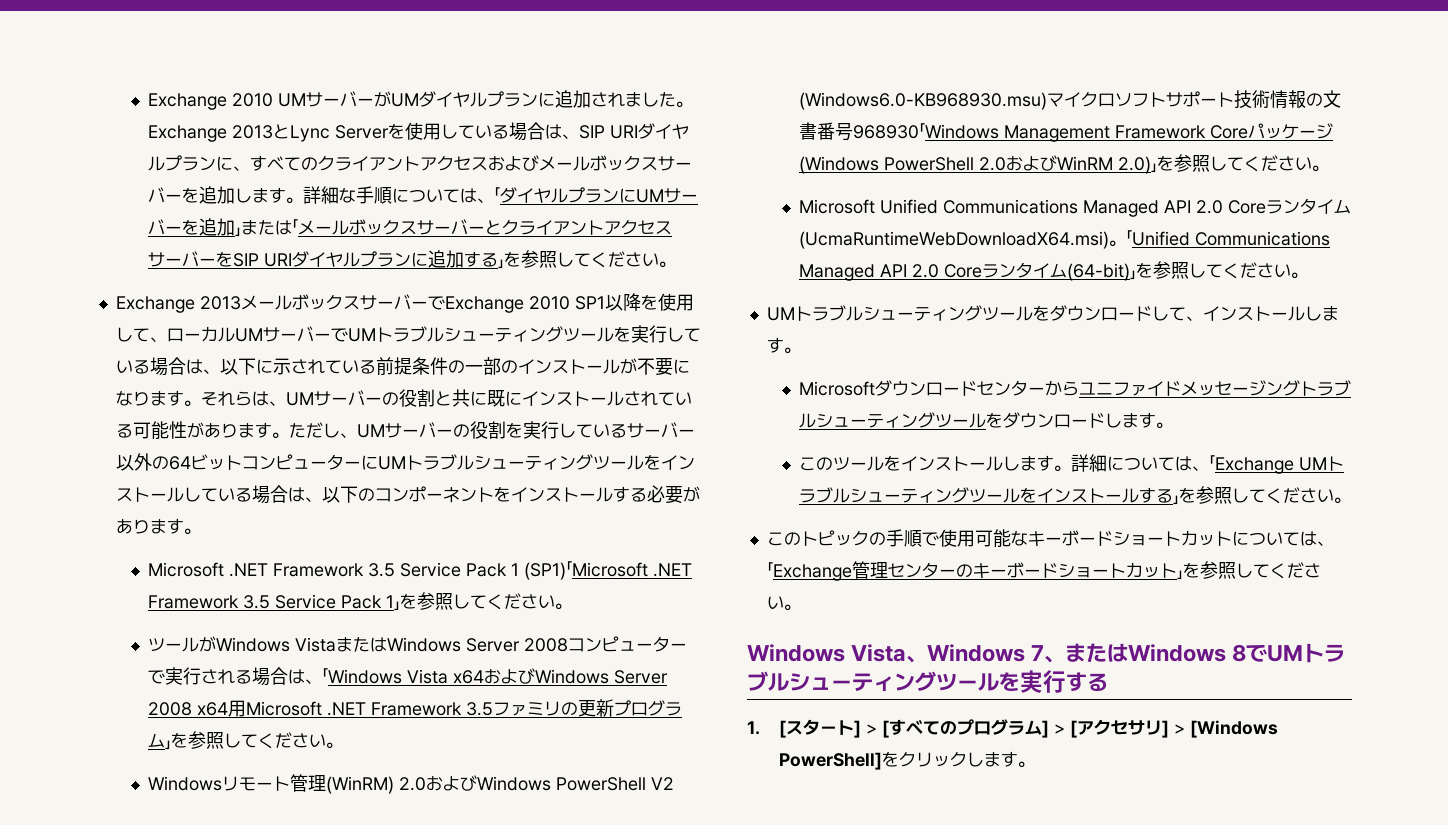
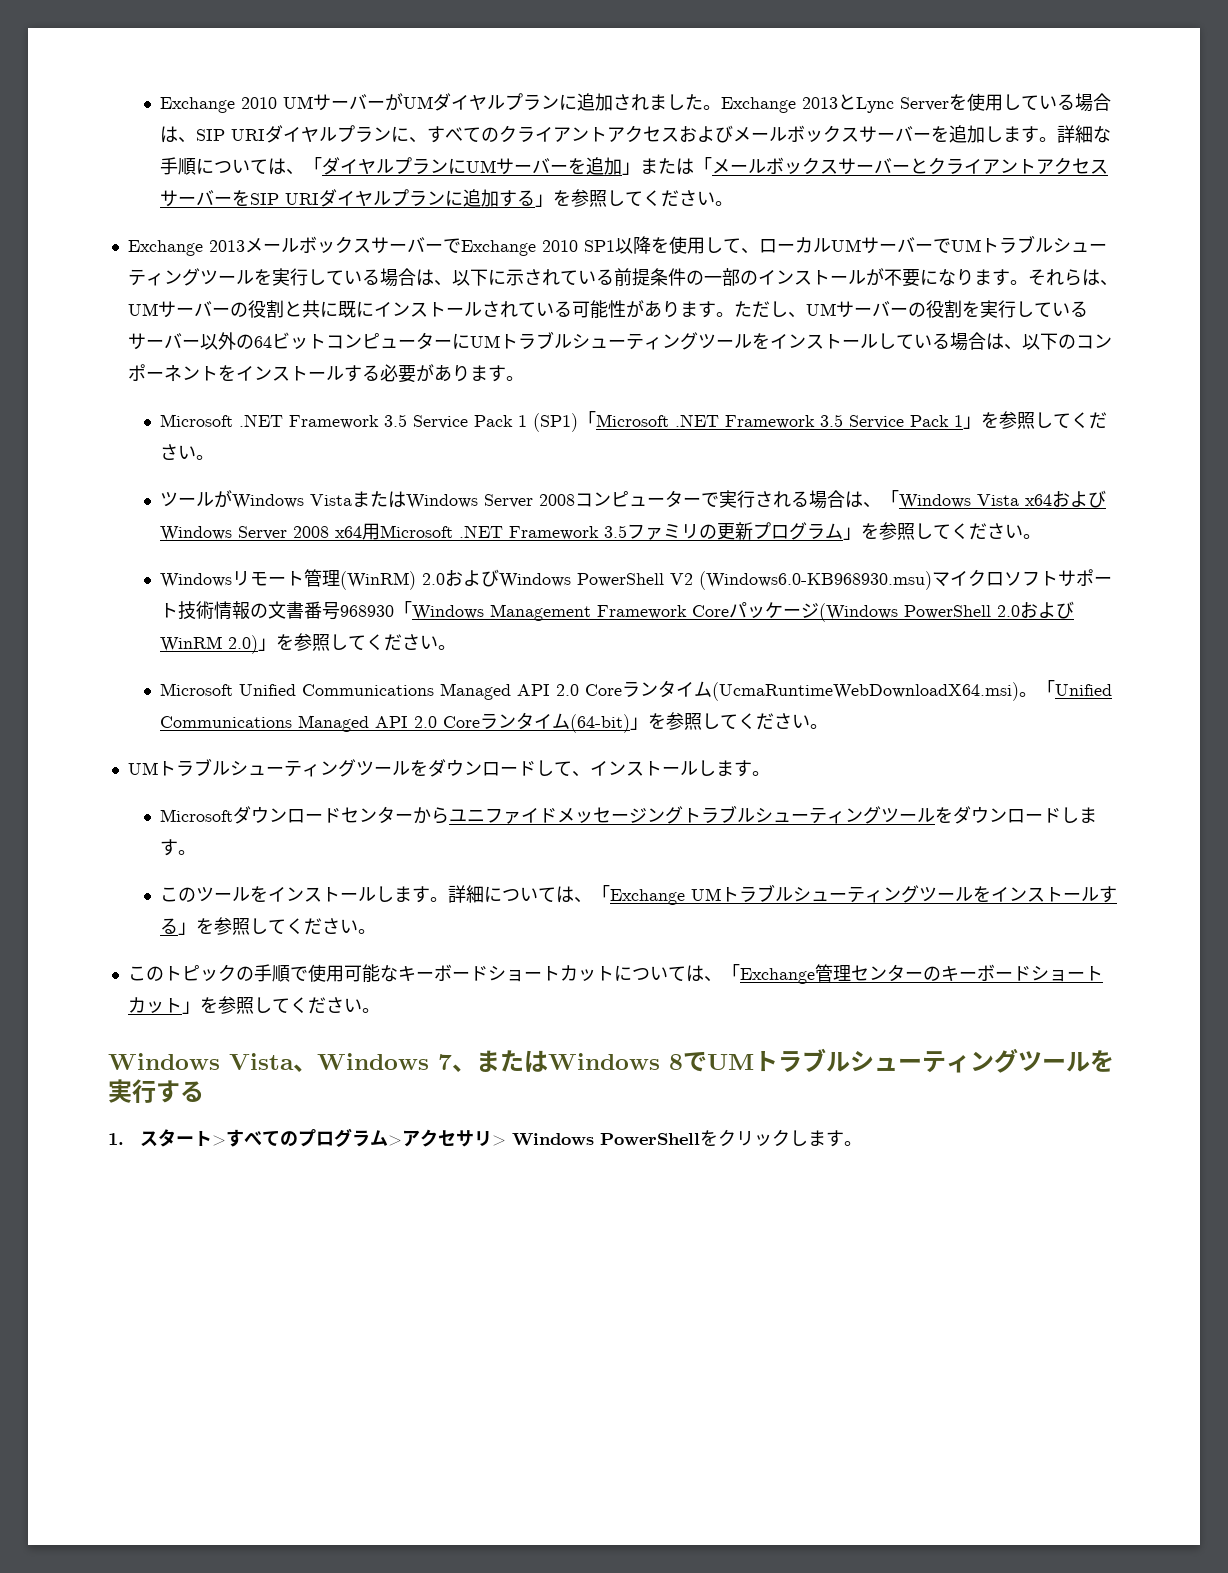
- 1. [スタート] > [すべてのプログラム] > [アクセサリ] > [Windows PowerShell]をクリックします。
+ 1.スタート>すべてのプログラム>アクセサリ> Windows PowerShellをクリックします。

